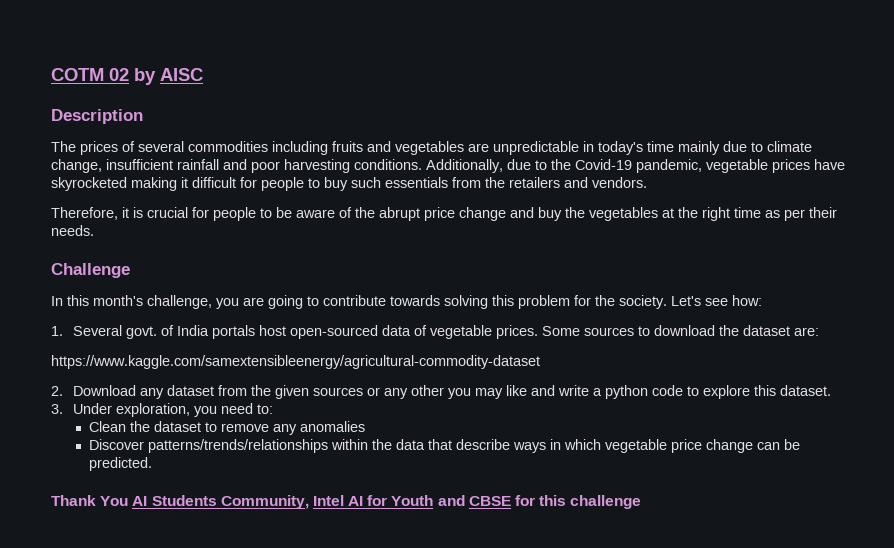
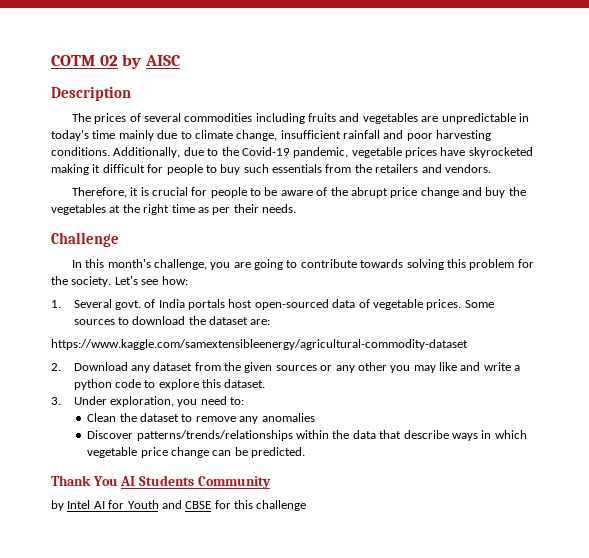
- Thank You AI Students Community, Intel AI for Youth and CBSE for this challenge
+ Thank You AI Students Community
+ by Intel AI for Youth and CBSE for this challenge

